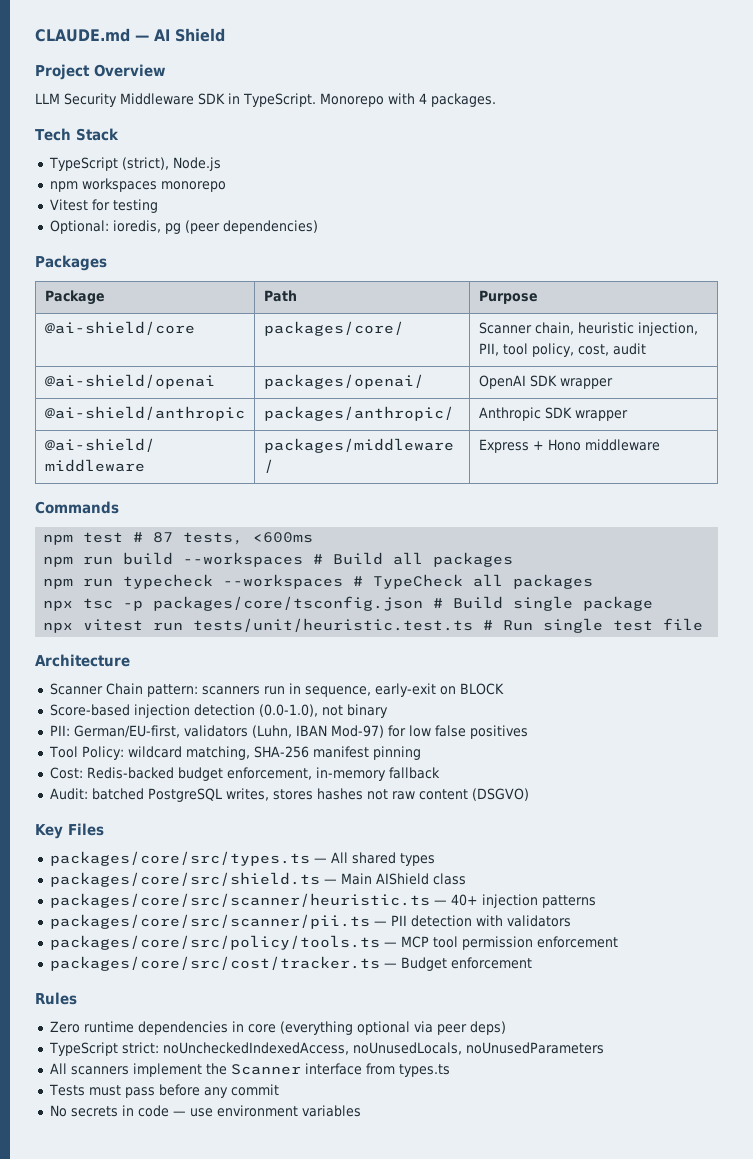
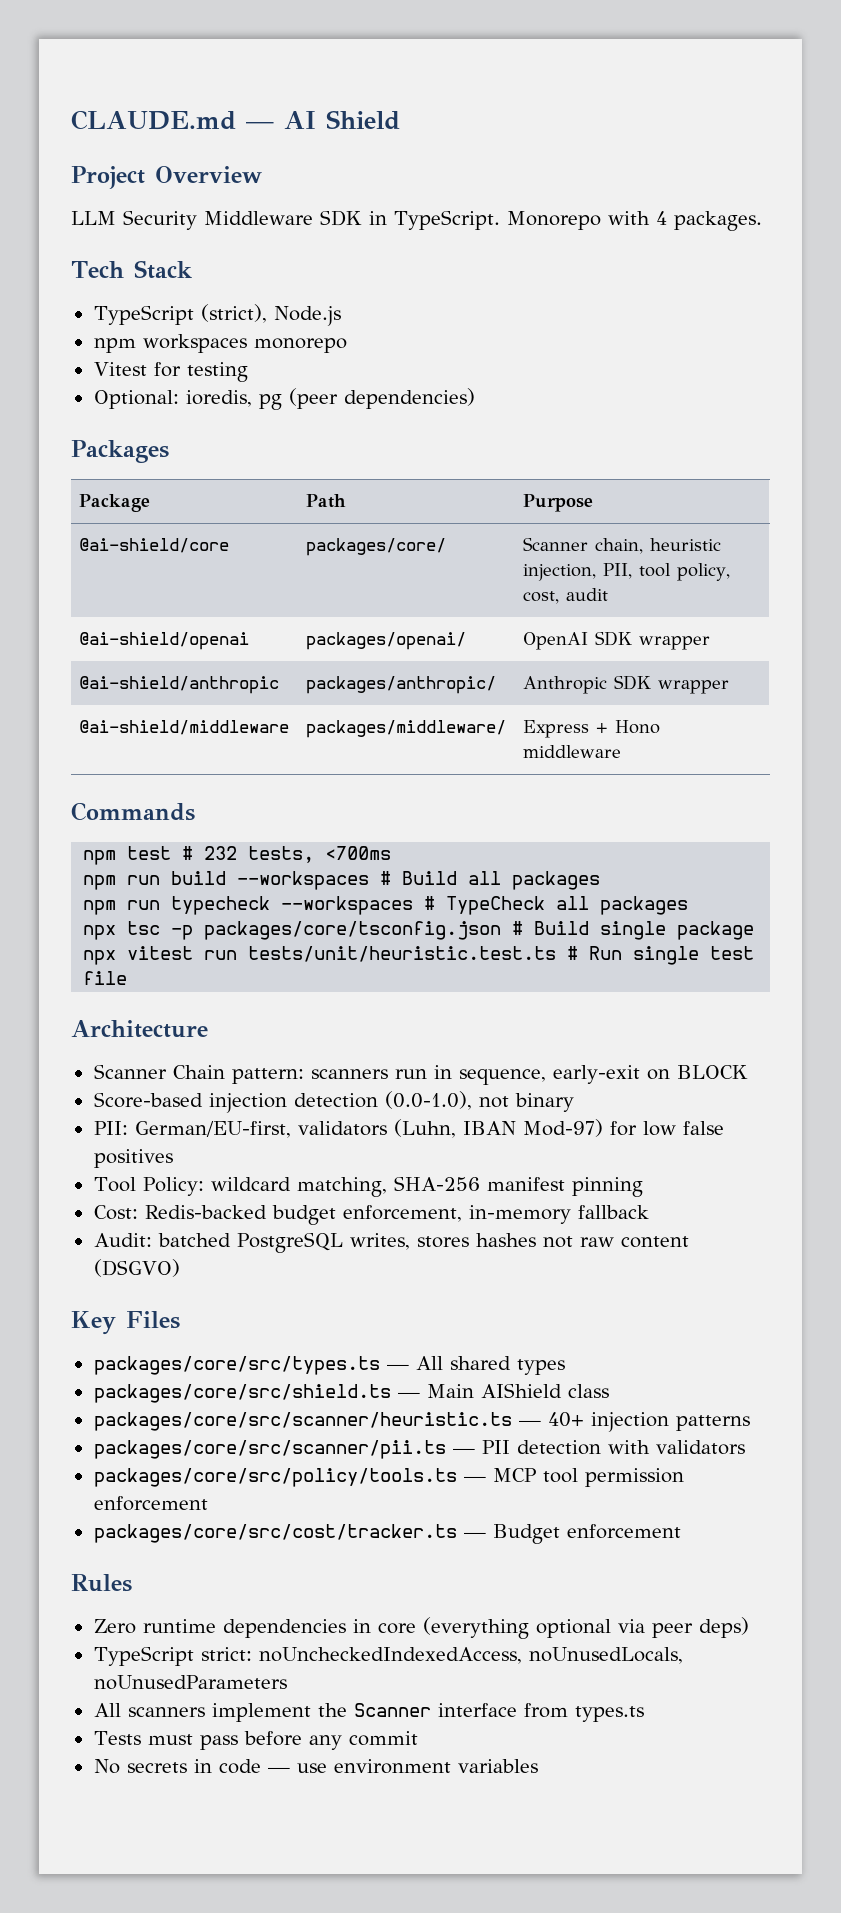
- npm test # 87 tests, <600ms
+ npm test # 232 tests, <700ms

